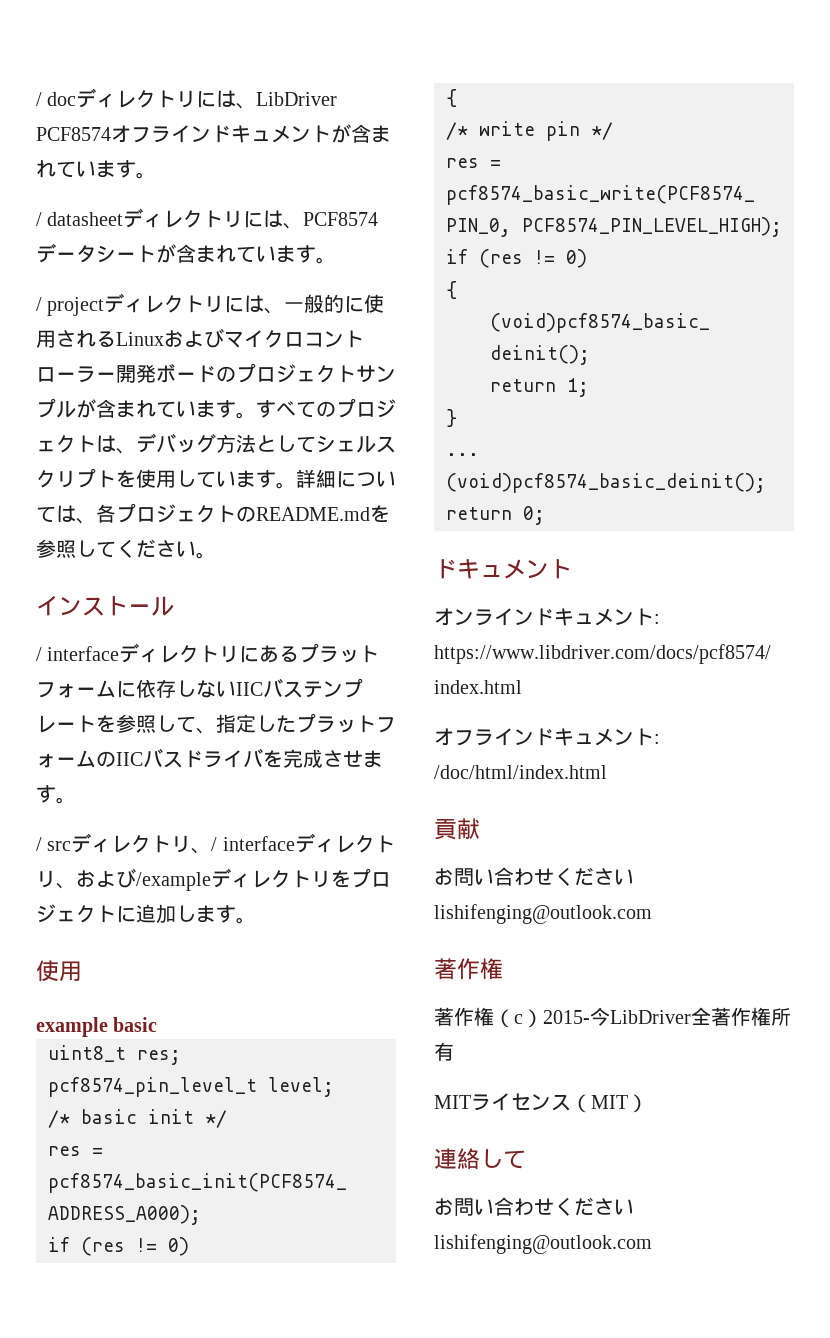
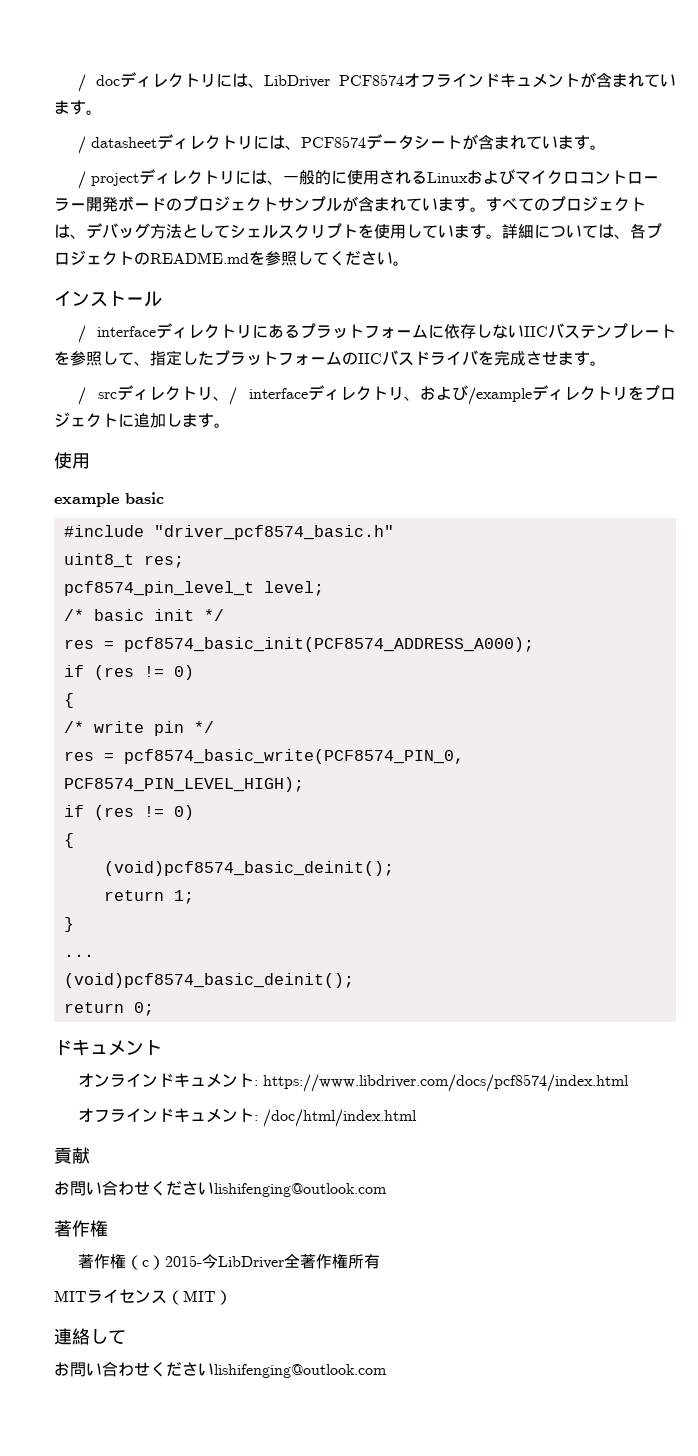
+ #include "driver_pcf8574_basic.h"

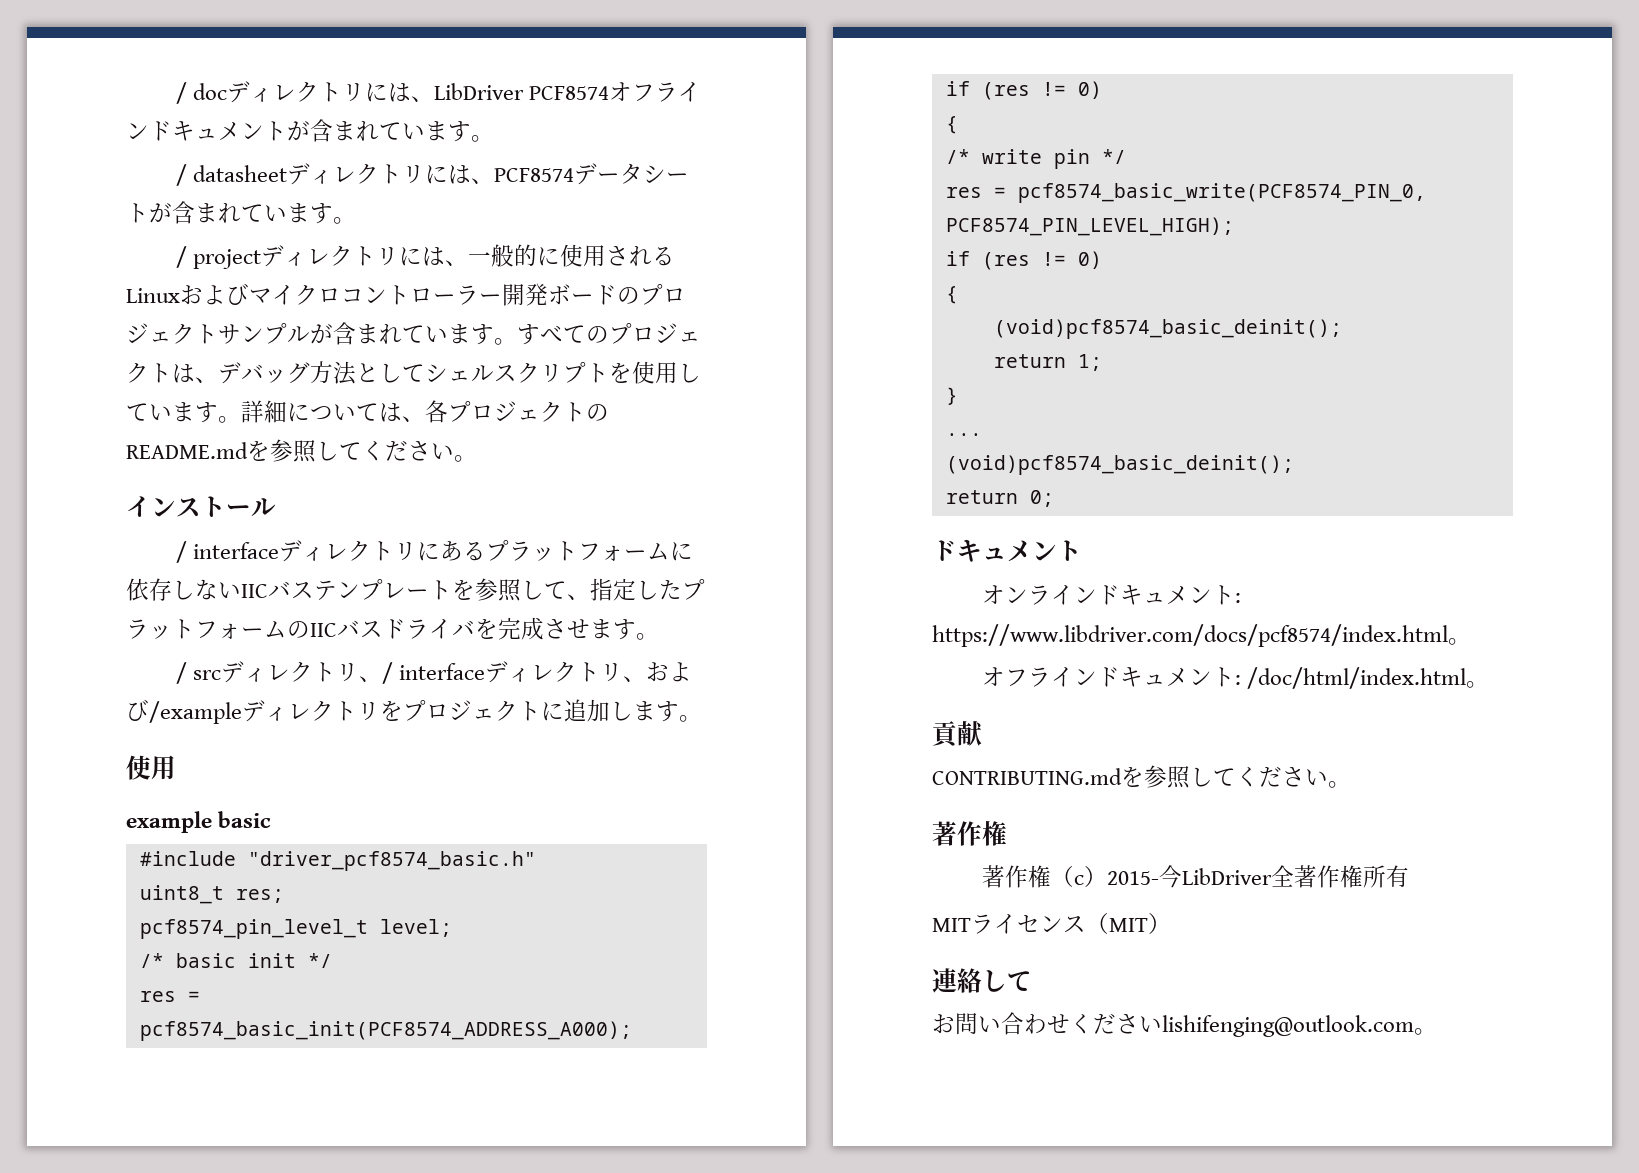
- オンラインドキュメント: https://www.libdriver.com/docs/pcf8574/index.html
+ オンラインドキュメント: https://www.libdriver.com/docs/pcf8574/index.html。
- オフラインドキュメント: /doc/html/index.html
+ オフラインドキュメント: /doc/html/index.html。
  貢献
- お問い合わせくださいlishifenging@outlook.com
+ CONTRIBUTING.mdを参照してください。
  連絡して
- お問い合わせくださいlishifenging@outlook.com
+ お問い合わせくださいlishifenging@outlook.com。

